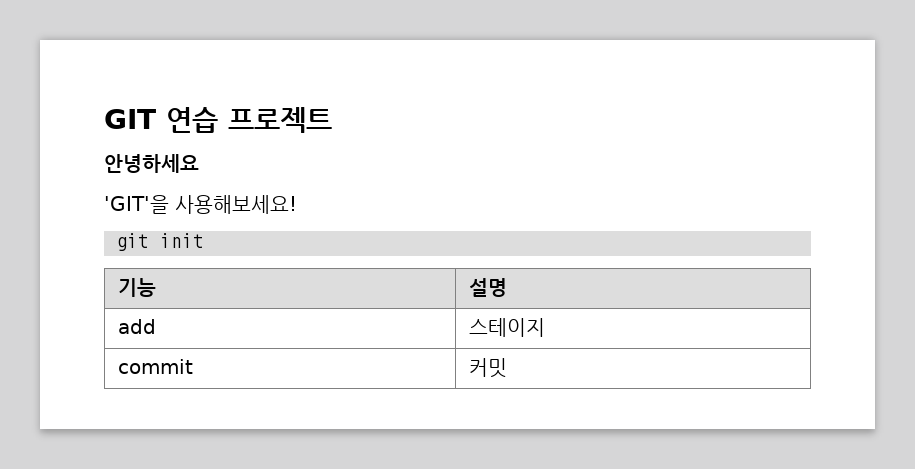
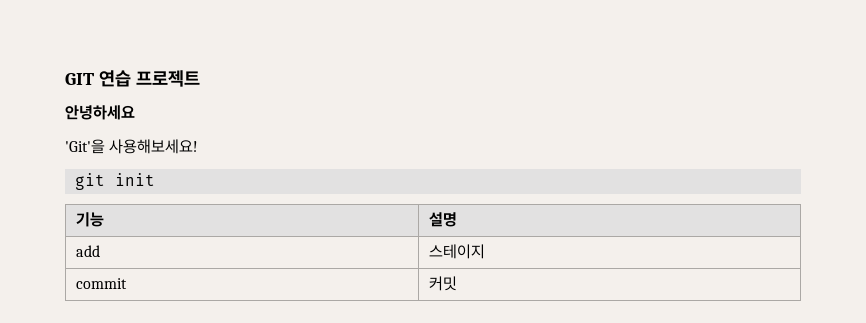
- 'GIT'을 사용해보세요!
+ 'Git'을 사용해보세요!

